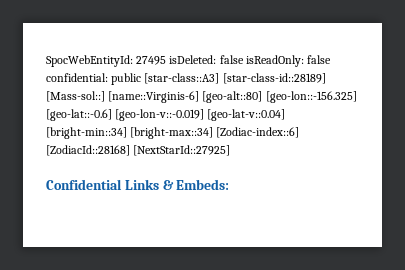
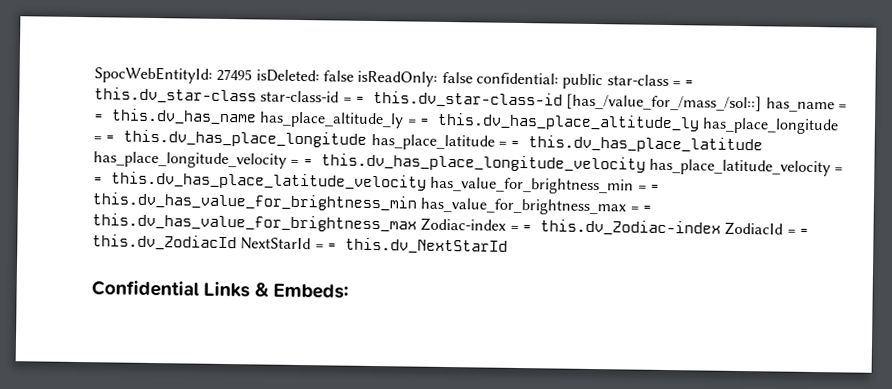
- SpocWebEntityId: 27495 isDeleted: false isReadOnly: false confidential: public [star-class::A3] [star-class-id::28189] [Mass-sol::] [name::Virginis-6] [geo-alt::80] [geo-lon::-156.325] [geo-lat::-0.6] [geo-lon-v::-0.019] [geo-lat-v::0.04] [bright-min::34] [bright-max::34] [Zodiac-index::6] [ZodiacId::28168] [NextStarId::27925]
+ SpocWebEntityId: 27495 isDeleted: false isReadOnly: false confidential: public star-class = = this.dv_star-class star-class-id = = this.dv_star-class-id [has_/value_for_/mass_/sol::] has_name = = this.dv_has_name has_place_altitude_ly = = this.dv_has_place_altitude_ly has_place_longitude = = this.dv_has_place_longitude has_place_latitude = = this.dv_has_place_latitude has_place_longitude_velocity = = this.dv_has_place_longitude_velocity has_place_latitude_velocity = = this.dv_has_place_latitude_velocity has_value_for_brightness_min = = this.dv_has_value_for_brightness_min has_value_for_brightness_max = = this.dv_has_value_for_brightness_max Zodiac-index = = this.dv_Zodiac-index ZodiacId = = this.dv_ZodiacId NextStarId = = this.dv_NextStarId

